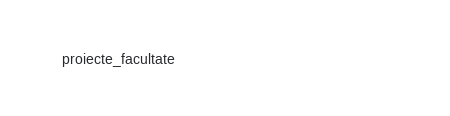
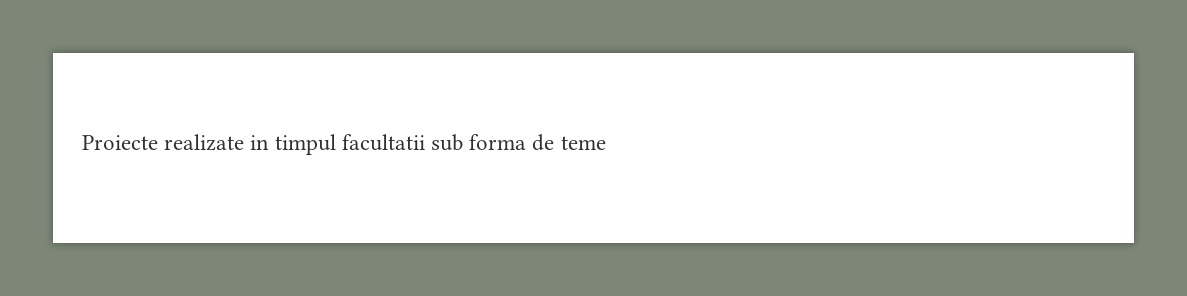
- proiecte_facultate
+ Proiecte realizate in timpul facultatii sub forma de teme

